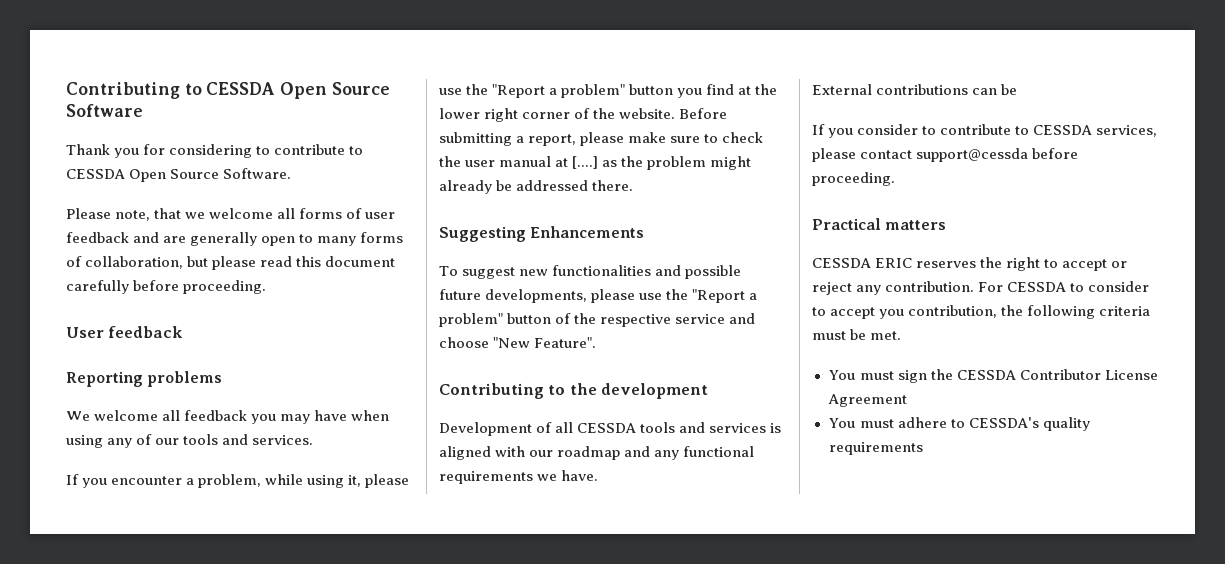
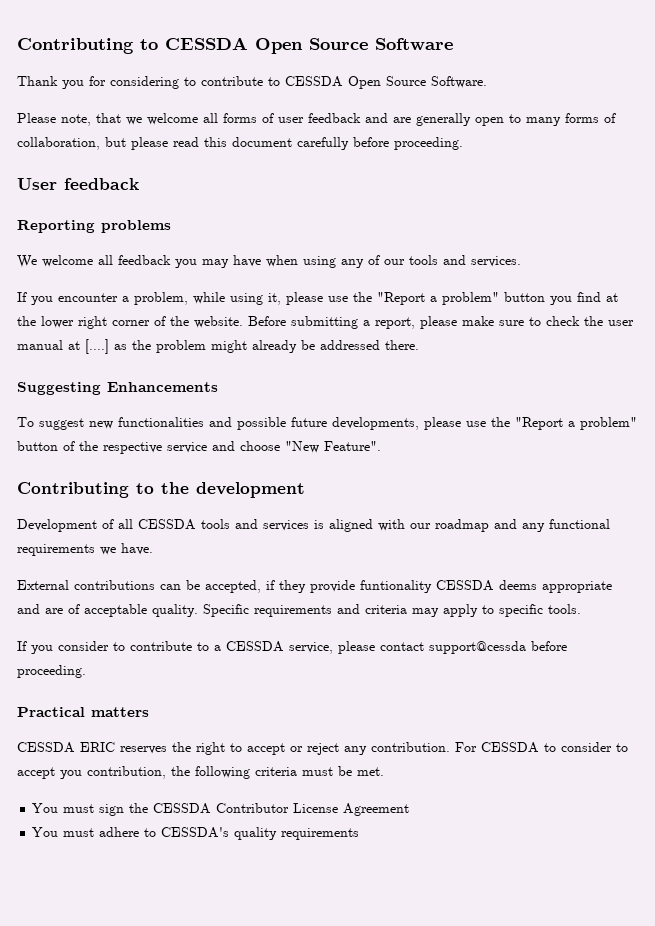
- External contributions can be
+ External contributions can be accepted, if they provide funtionality CESSDA deems appropriate and are of acceptable quality. Specific requirements and criteria may apply to specific tools.
- If you consider to contribute to CESSDA services, please contact support@cessda before proceeding.
+ If you consider to contribute to a CESSDA service, please contact support@cessda before proceeding.

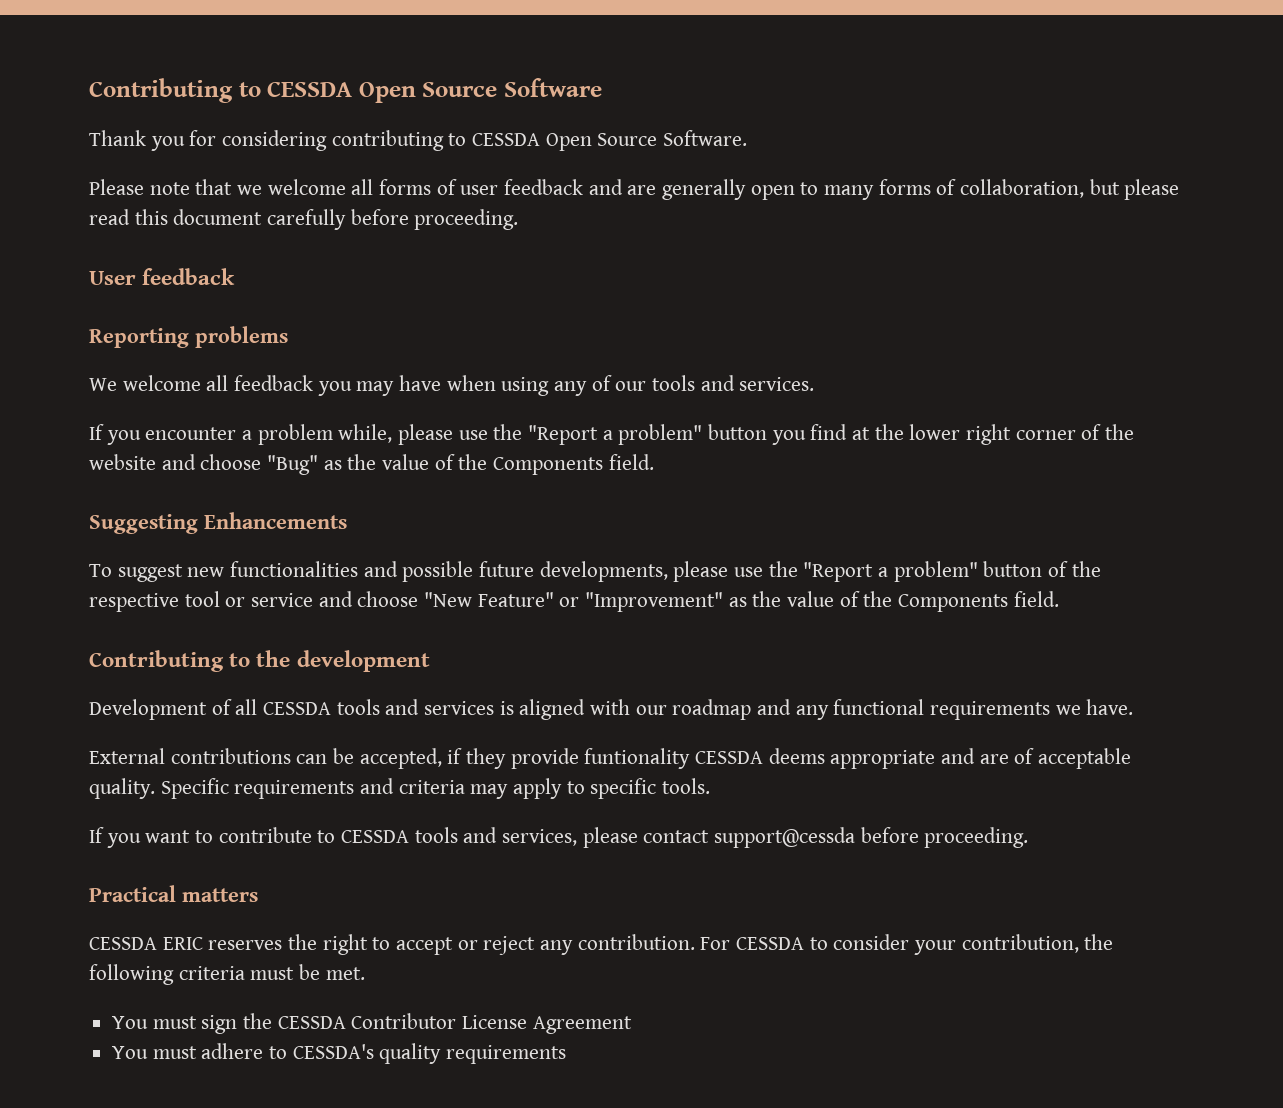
- Thank you for considering to contribute to CESSDA Open Source Software.
+ Thank you for considering contributing to CESSDA Open Source Software.
- Please note, that we welcome all forms of user feedback and are generally open to many forms of collaboration, but please read this document carefully before proceeding.
+ Please note that we welcome all forms of user feedback and are generally open to many forms of collaboration, but please read this document carefully before proceeding.
- If you encounter a problem, while using it, please use the "Report a problem" button you find at the lower right corner of the website. Before submitting a report, please make sure to check the user manual at [....] as the problem might already be addressed there.
+ If you encounter a problem while, please use the "Report a problem" button you find at the lower right corner of the website and choose "Bug" as the value of the Components field.
- To suggest new functionalities and possible future developments, please use the "Report a problem" button of the respective service and choose "New Feature".
+ To suggest new functionalities and possible future developments, please use the "Report a problem" button of the respective tool or service and choose "New Feature" or "Improvement" as the value of the Components field.
- If you consider to contribute to a CESSDA service, please contact support@cessda before proceeding.
+ If you want to contribute to CESSDA tools and services, please contact support@cessda before proceeding.
- For CESSDA to consider to accept you contribution, the following criteria must be met.
+ For CESSDA to consider your contribution, the following criteria must be met.

